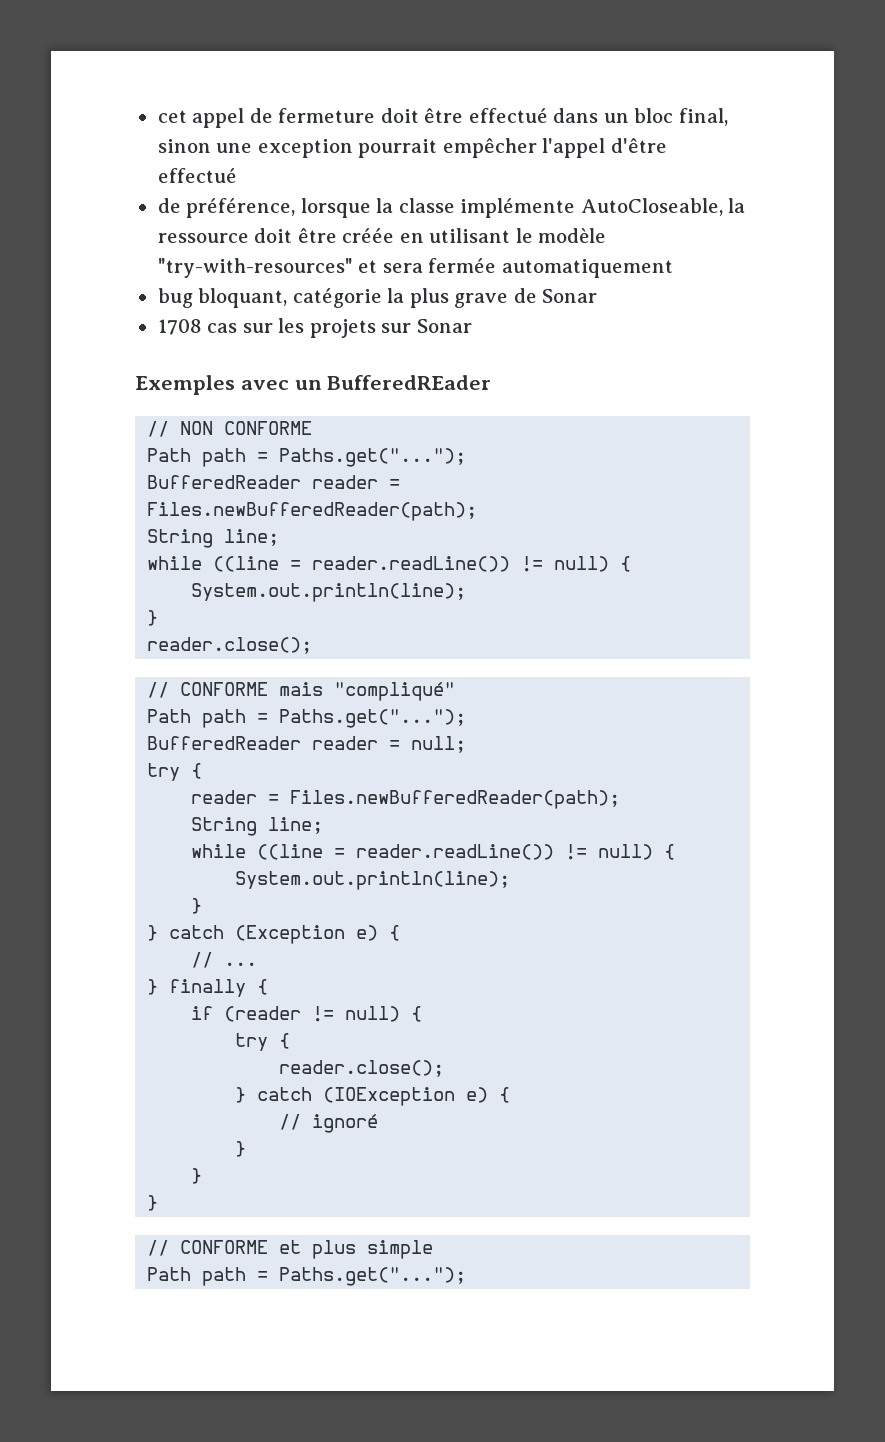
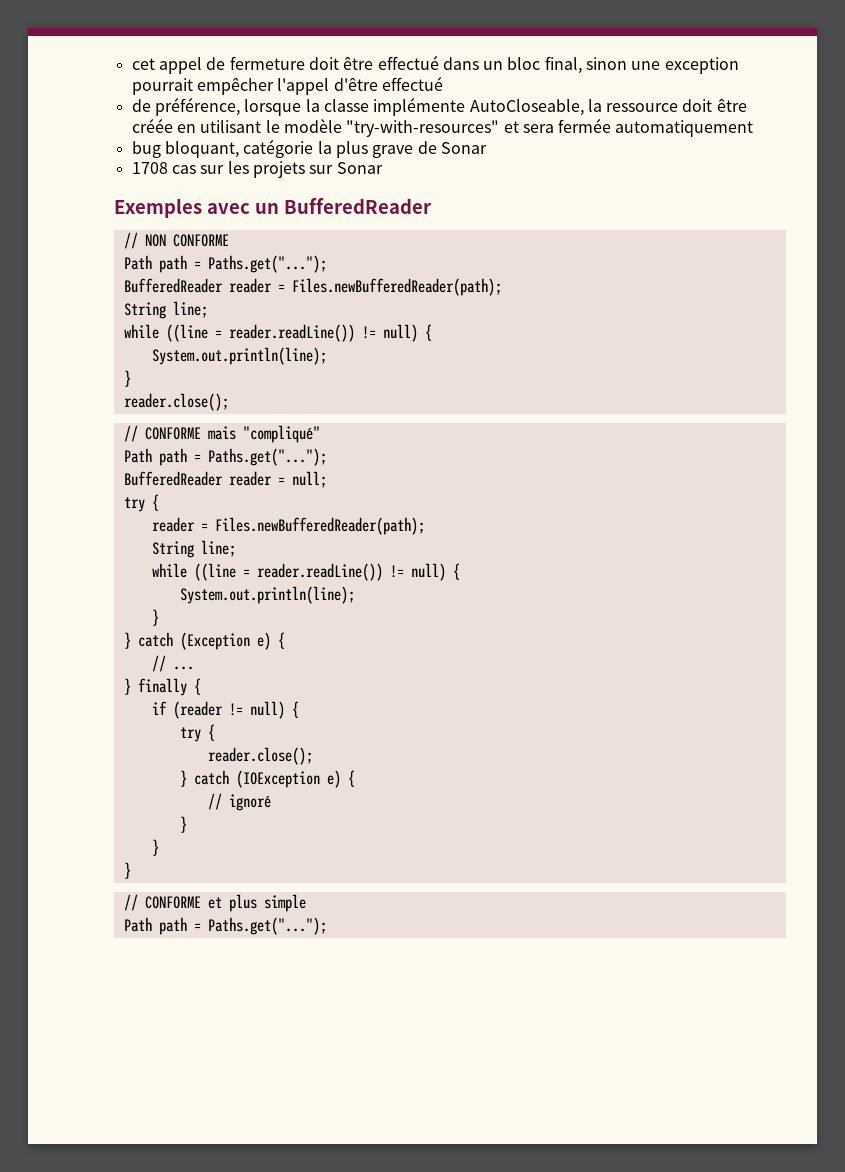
- Exemples avec un BufferedREader
+ Exemples avec un BufferedReader

